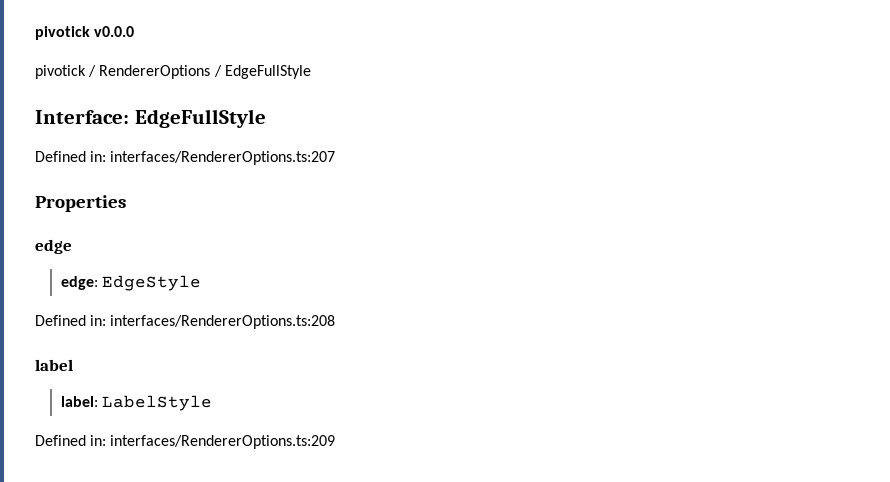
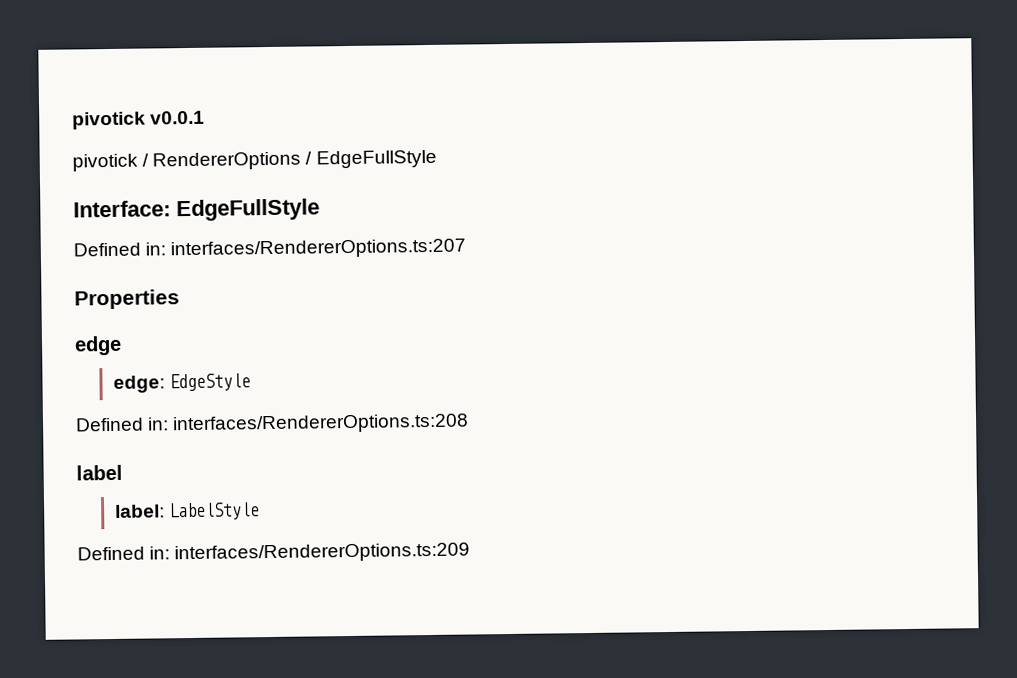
- pivotick v0.0.0
+ pivotick v0.0.1

